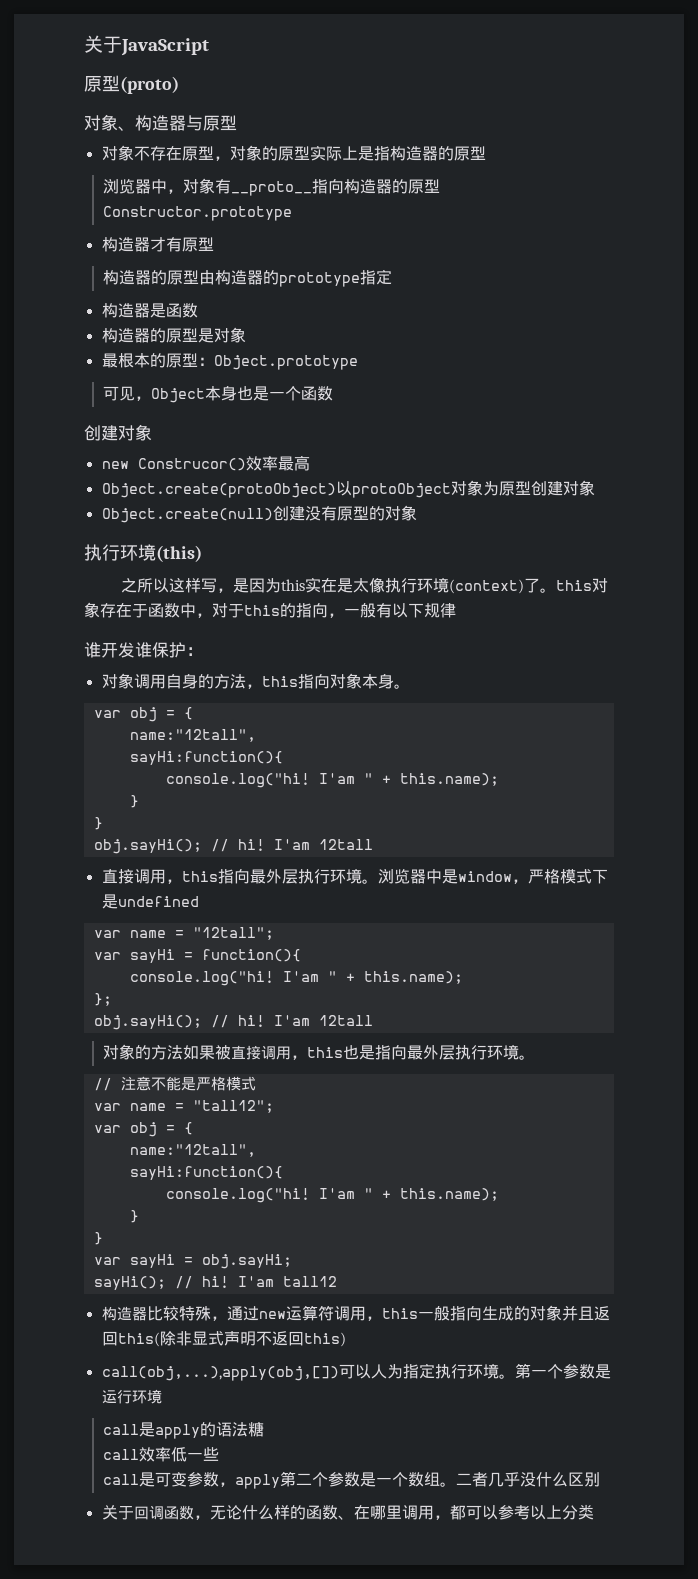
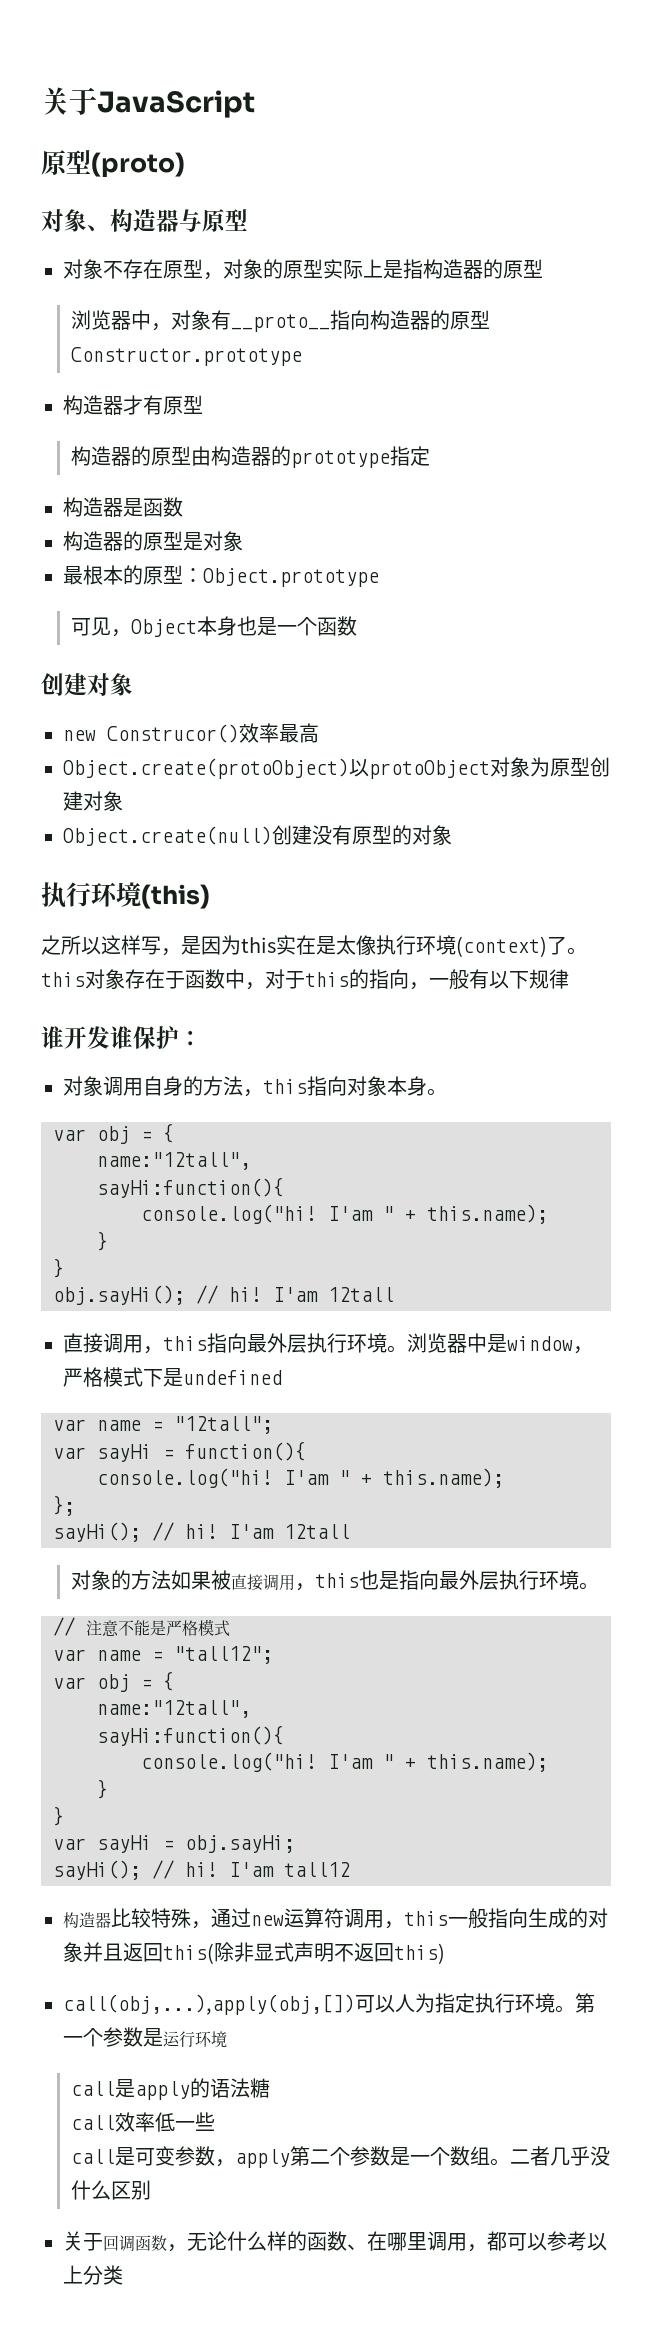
  };
- obj.sayHi(); // hi!
+ sayHi(); // hi!

